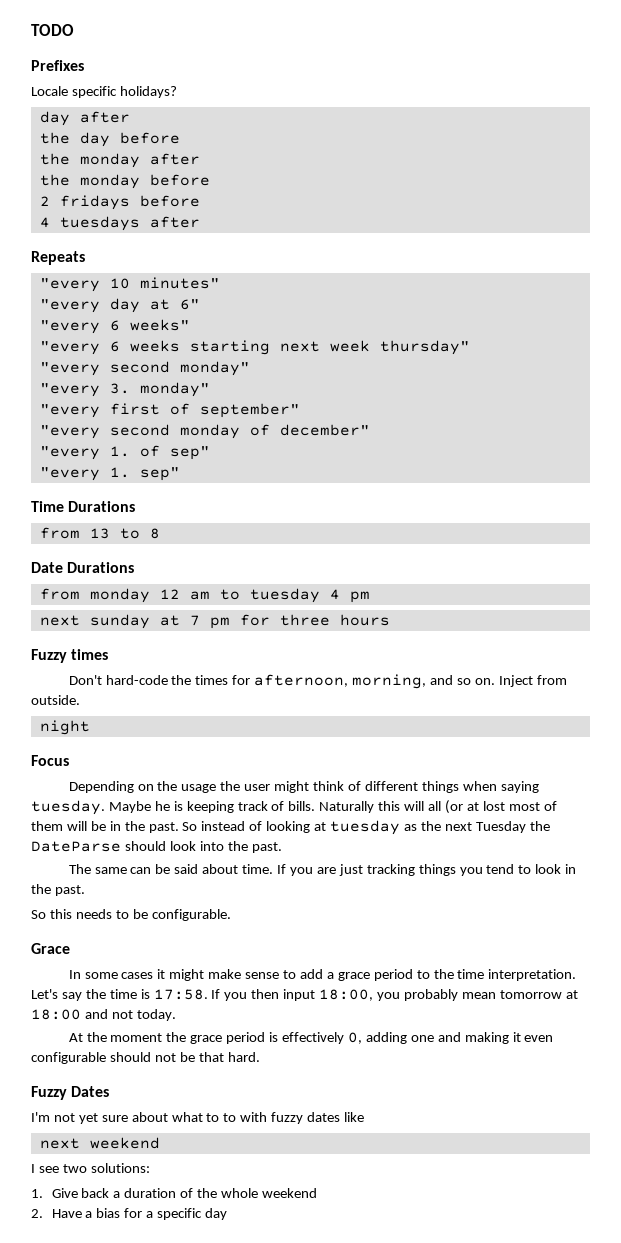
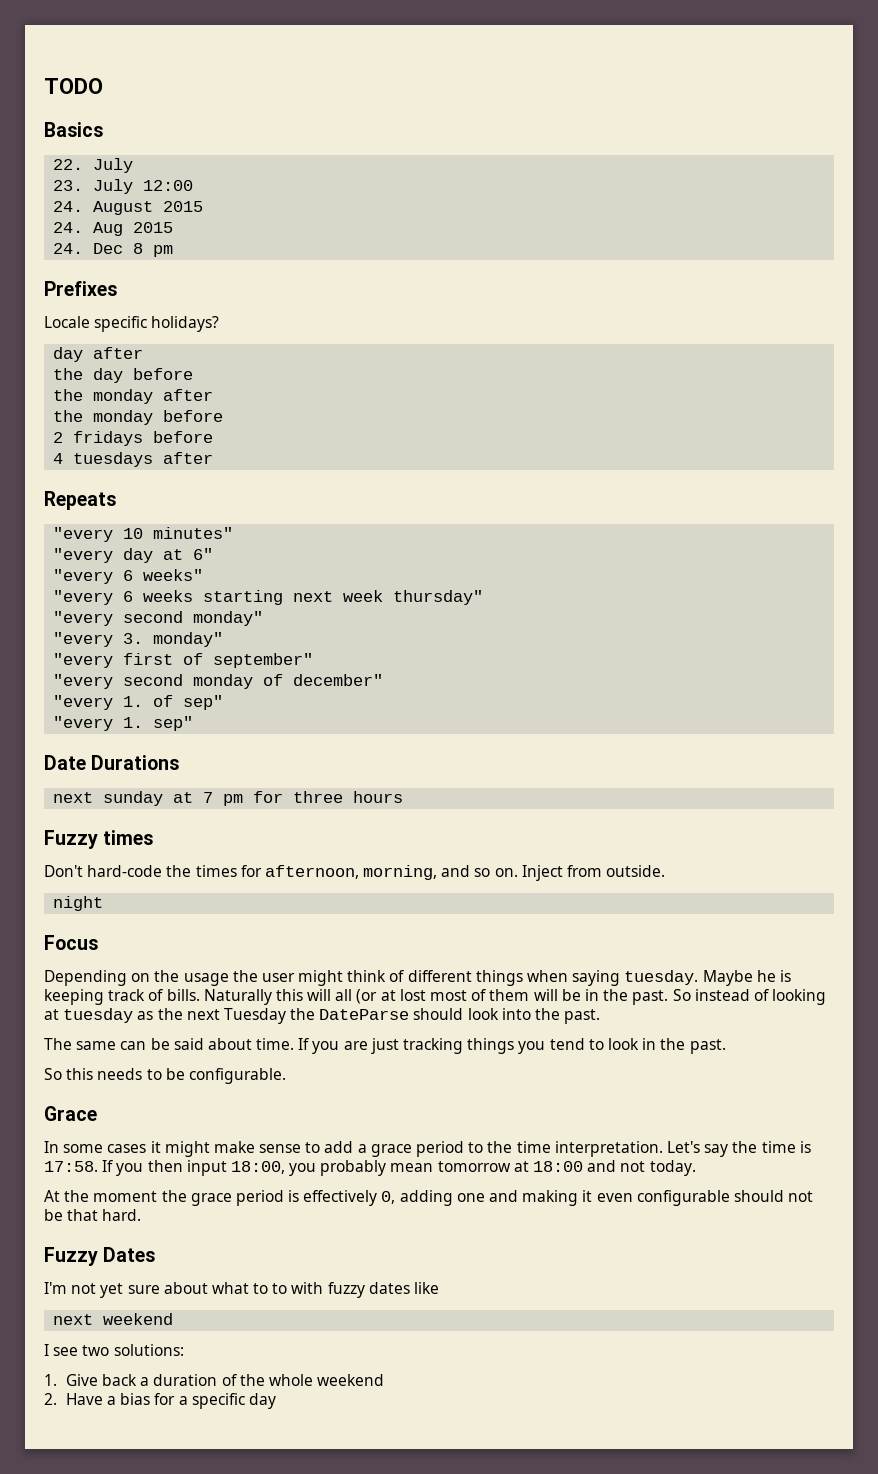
+ Basics
+ 22. July
+ 23. July 12:00
+ 24. August 2015
+ 24. Aug 2015
+ 24. Dec 8 pm
- Time Durations
- from 13 to 8
  Date Durations
- from monday 12 am to tuesday 4 pm

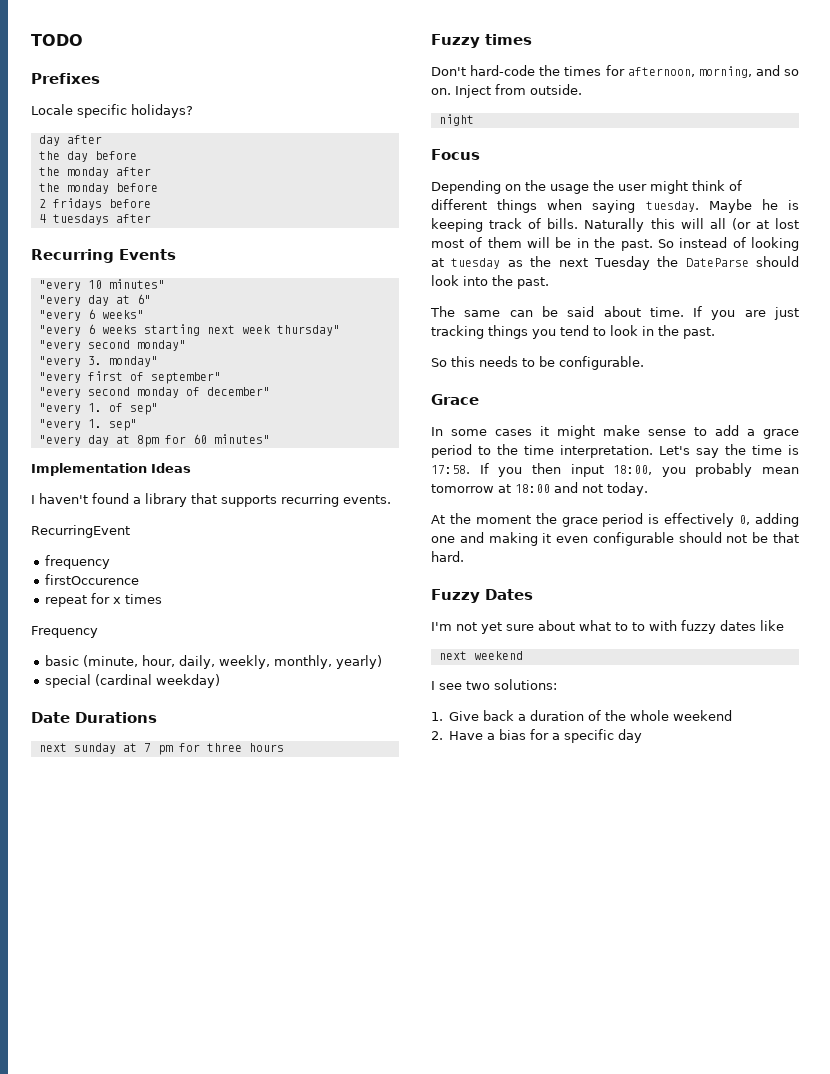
- Basics
- 22. July
- 23. July 12:00
- 24. August 2015
- 24. Aug 2015
- 24. Dec 8 pm
- Repeats
+ Recurring Events
+ "every day at 8pm for 60 minutes"
+ Implementation Ideas
+ I haven't found a library that supports recurring events.
+ RecurringEvent
+ frequency
+ firstOccurence
+ repeat for x times
+ Frequency
+ basic (minute, hour, daily, weekly, monthly, yearly)
+ special (cardinal weekday)

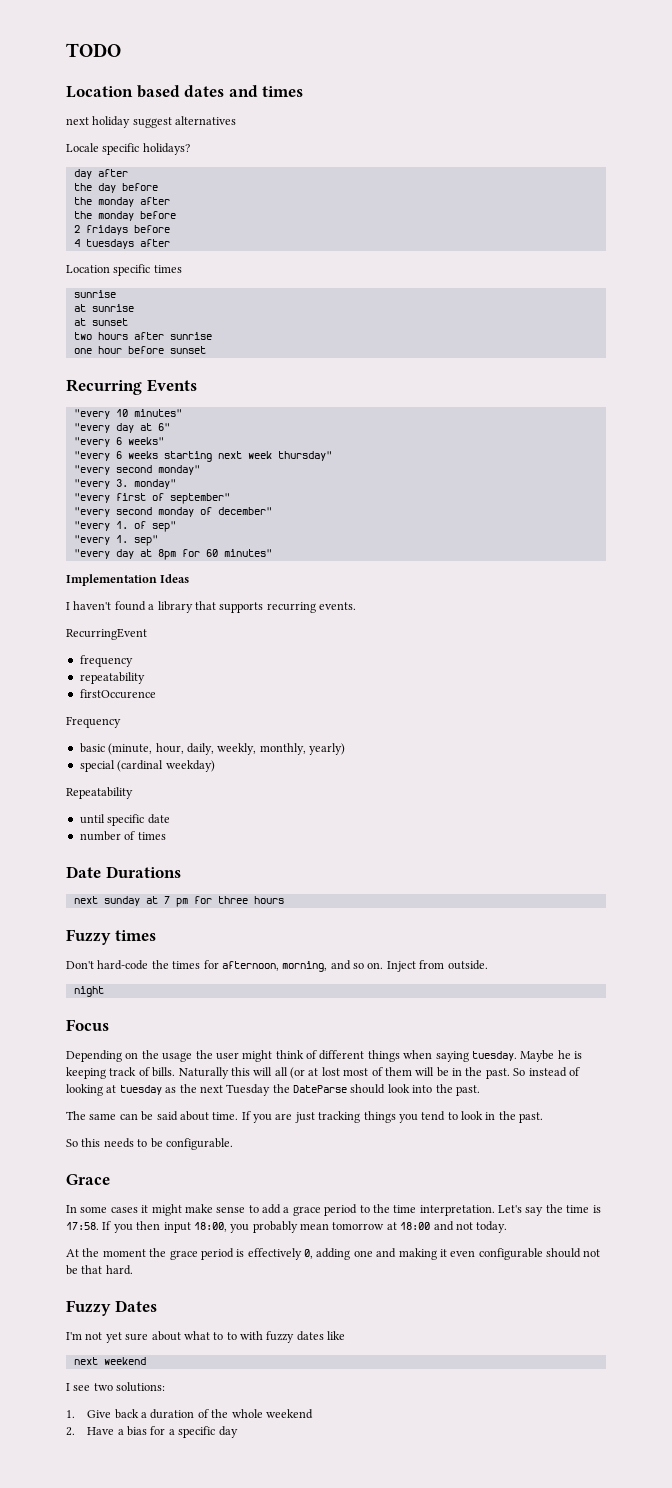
- Prefixes
+ Location based dates and times
+ next holiday suggest alternatives
+ Location specific times
+ sunrise
+ at sunrise
+ at sunset
+ two hours after sunrise
+ one hour before sunset
+ repeatability
- repeat for x times
+ Repeatability
+ until specific date
+ number of times

